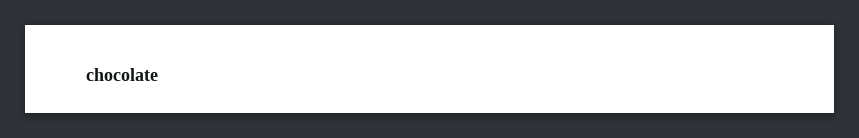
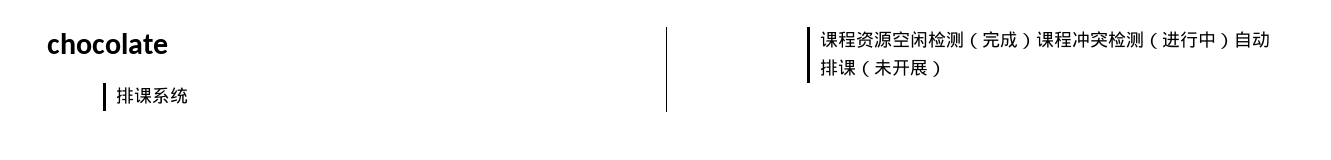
+ 排课系统
+ 课程资源空闲检测（完成）课程冲突检测（进行中）自动排课（未开展）

